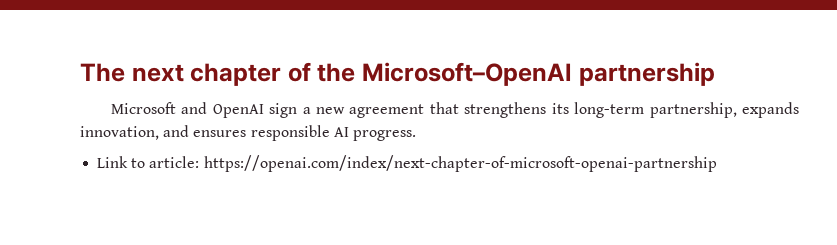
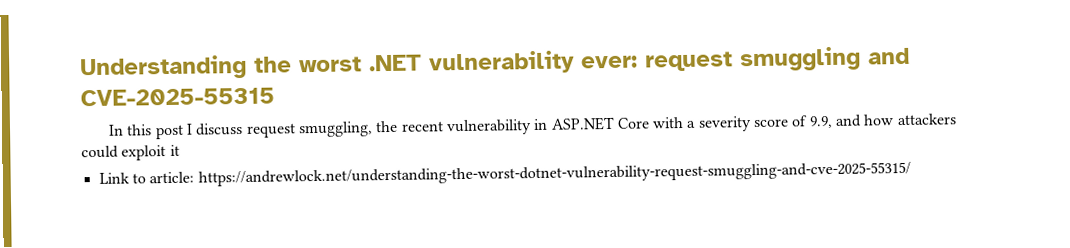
- The next chapter of the Microsoft–OpenAI partnership
- Microsoft and OpenAI sign a new agreement that strengthens its long-term partnership, expands innovation, and ensures responsible AI progress.
+ Understanding the worst .NET vulnerability ever: request smuggling and CVE-2025-55315
+ In this post I discuss request smuggling, the recent vulnerability in ASP.NET Core with a severity score of 9.9, and how attackers could exploit it
- Link to article: https://openai.com/index/next-chapter-of-microsoft-openai-partnership
+ Link to article: https://andrewlock.net/understanding-the-worst-dotnet-vulnerability-request-smuggling-and-cve-2025-55315/

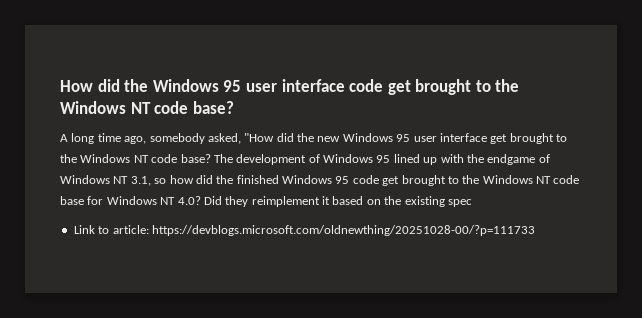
- Understanding the worst .NET vulnerability ever: request smuggling and CVE-2025-55315
- In this post I discuss request smuggling, the recent vulnerability in ASP.NET Core with a severity score of 9.9, and how attackers could exploit it
+ How did the Windows 95 user interface code get brought to the Windows NT code base?
+ A long time ago, somebody asked, "How did the new Windows 95 user interface get brought to the Windows NT code base? The development of Windows 95 lined up with the endgame of Windows NT 3.1, so how did the finished Windows 95 code get brought to the Windows NT code base for Windows NT 4.0? Did they reimplement it based on the existing spec
- Link to article: https://andrewlock.net/understanding-the-worst-dotnet-vulnerability-request-smuggling-and-cve-2025-55315/
+ Link to article: https://devblogs.microsoft.com/oldnewthing/20251028-00/?p=111733

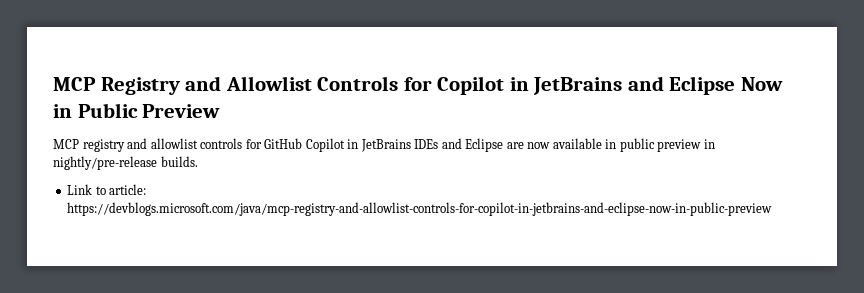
- How did the Windows 95 user interface code get brought to the Windows NT code base?
- A long time ago, somebody asked, "How did the new Windows 95 user interface get brought to the Windows NT code base? The development of Windows 95 lined up with the endgame of Windows NT 3.1, so how did the finished Windows 95 code get brought to the Windows NT code base for Windows NT 4.0? Did they reimplement it based on the existing spec
+ MCP Registry and Allowlist Controls for Copilot in JetBrains and Eclipse Now in Public Preview
+ MCP registry and allowlist controls for GitHub Copilot in JetBrains IDEs and Eclipse are now available in public preview in nightly/pre-release builds.
- Link to article: https://devblogs.microsoft.com/oldnewthing/20251028-00/?p=111733
+ Link to article: https://devblogs.microsoft.com/java/mcp-registry-and-allowlist-controls-for-copilot-in-jetbrains-and-eclipse-now-in-public-preview

